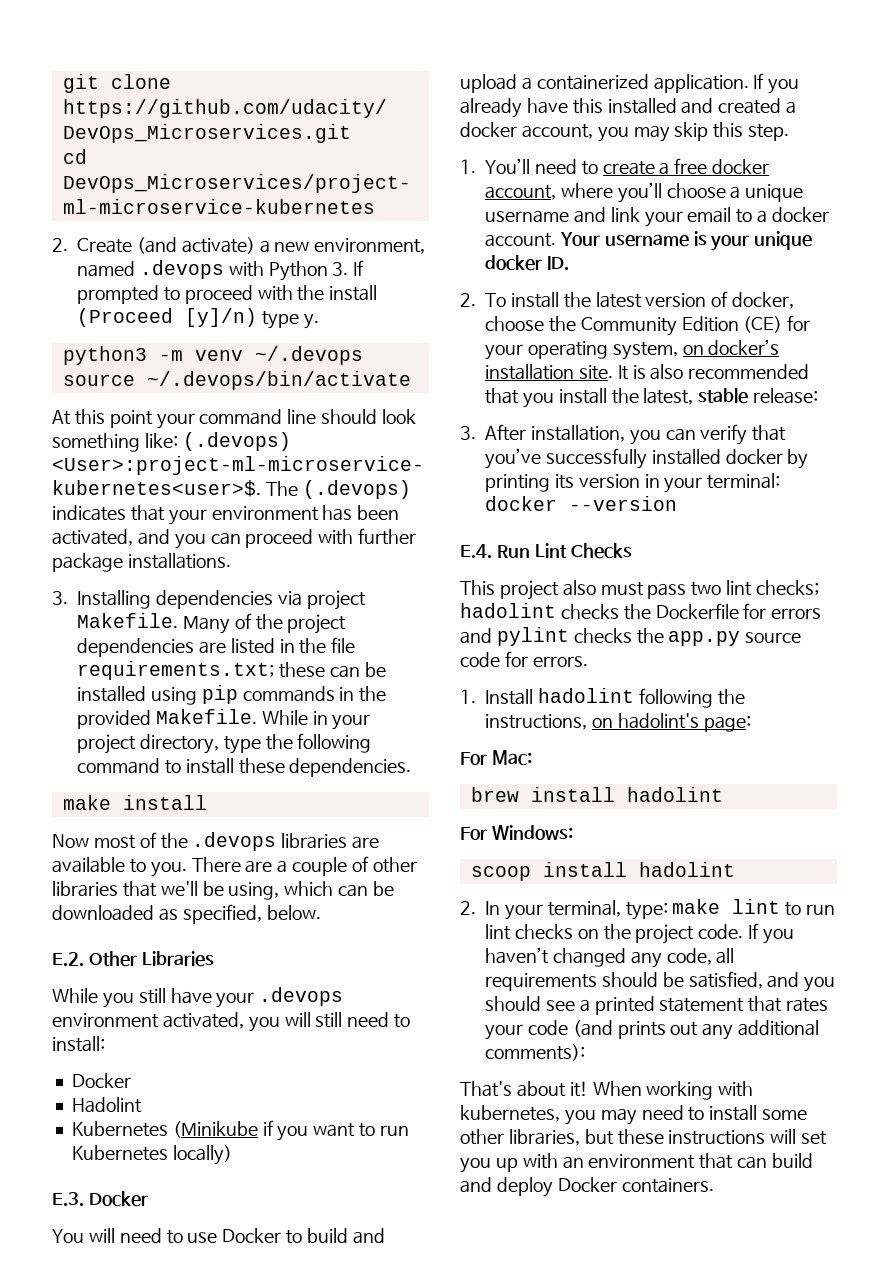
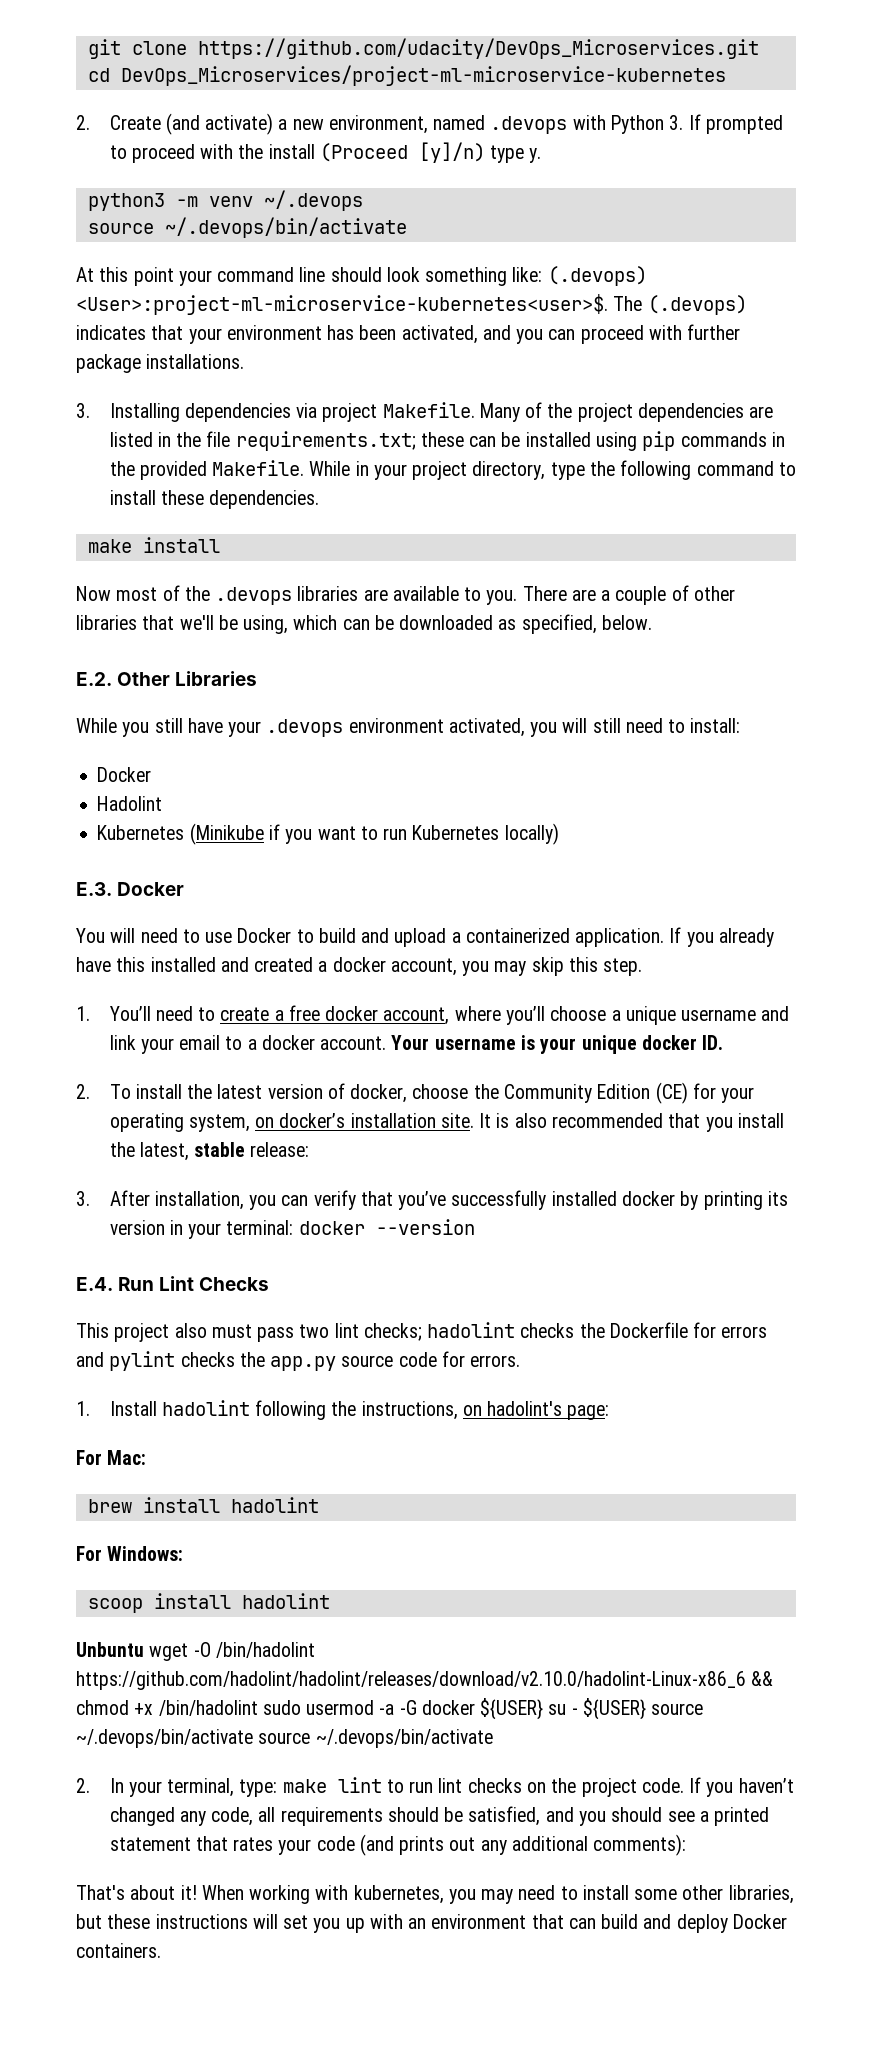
+ Unbuntu wget -O /bin/hadolint https://github.com/hadolint/hadolint/releases/download/v2.10.0/hadolint-Linux-x86_6 && chmod +x /bin/hadolint sudo usermod -a -G docker ${USER} su - ${USER} source ~/.devops/bin/activate source ~/.devops/bin/activate

